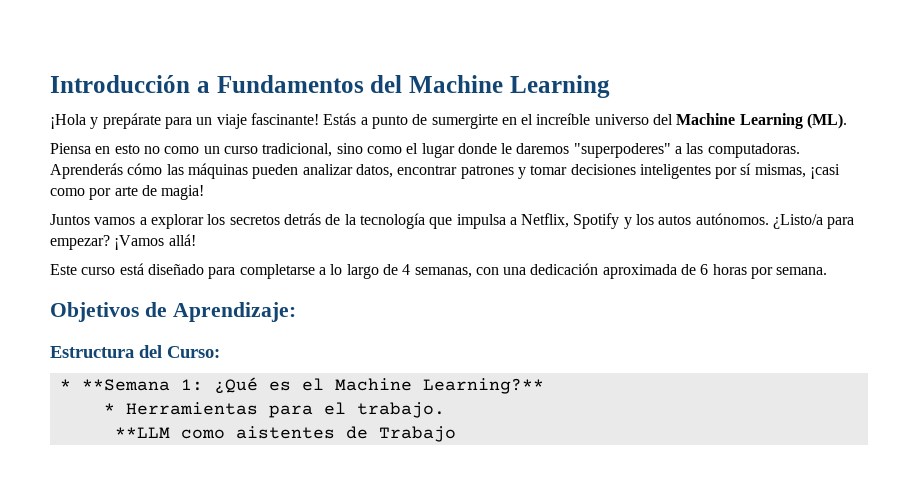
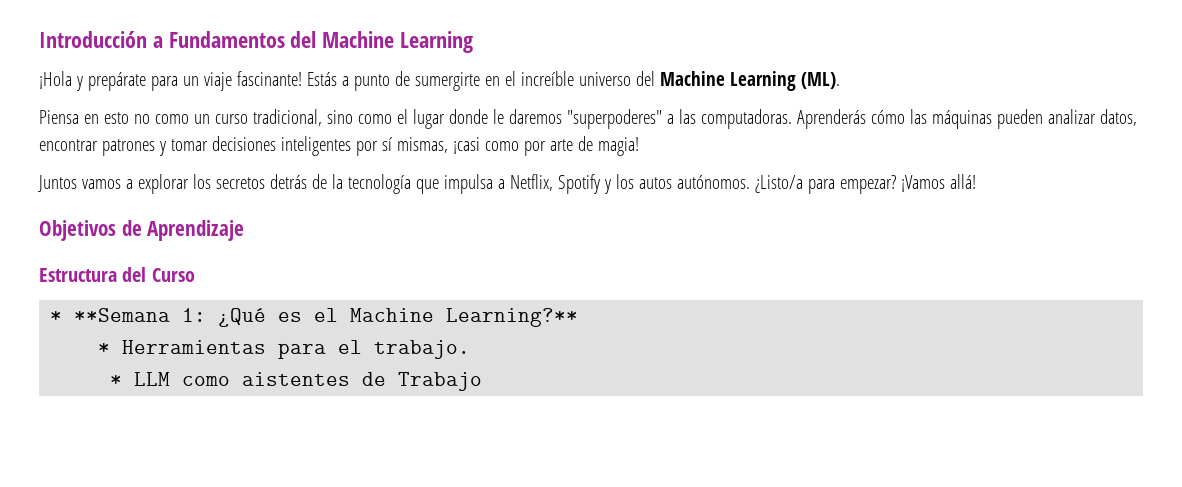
- Este curso está diseñado para completarse a lo largo de 4 semanas, con una dedicación aproximada de 6 horas por semana.
- Objetivos de Aprendizaje:
+ Objetivos de Aprendizaje
- Estructura del Curso:
+ Estructura del Curso
- **LLM como aistentes de Trabajo
+ * LLM como aistentes de Trabajo

